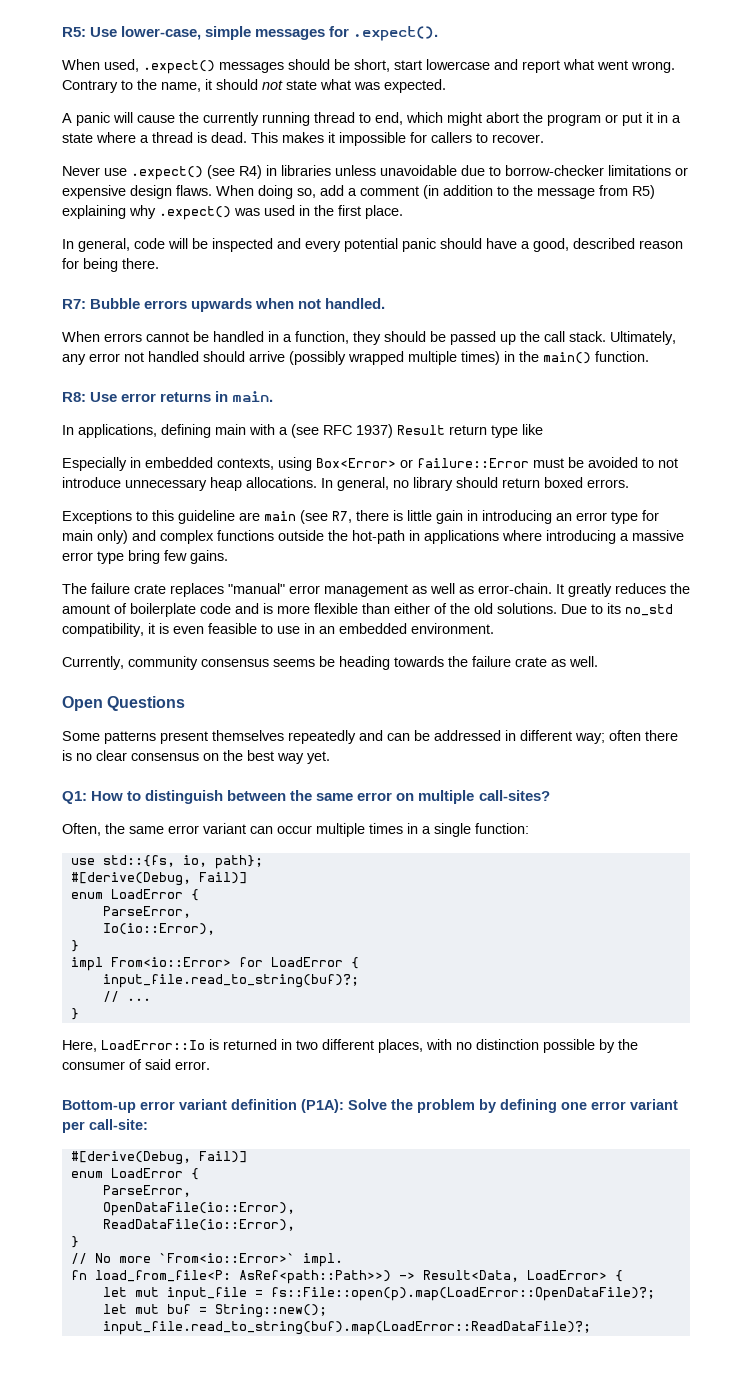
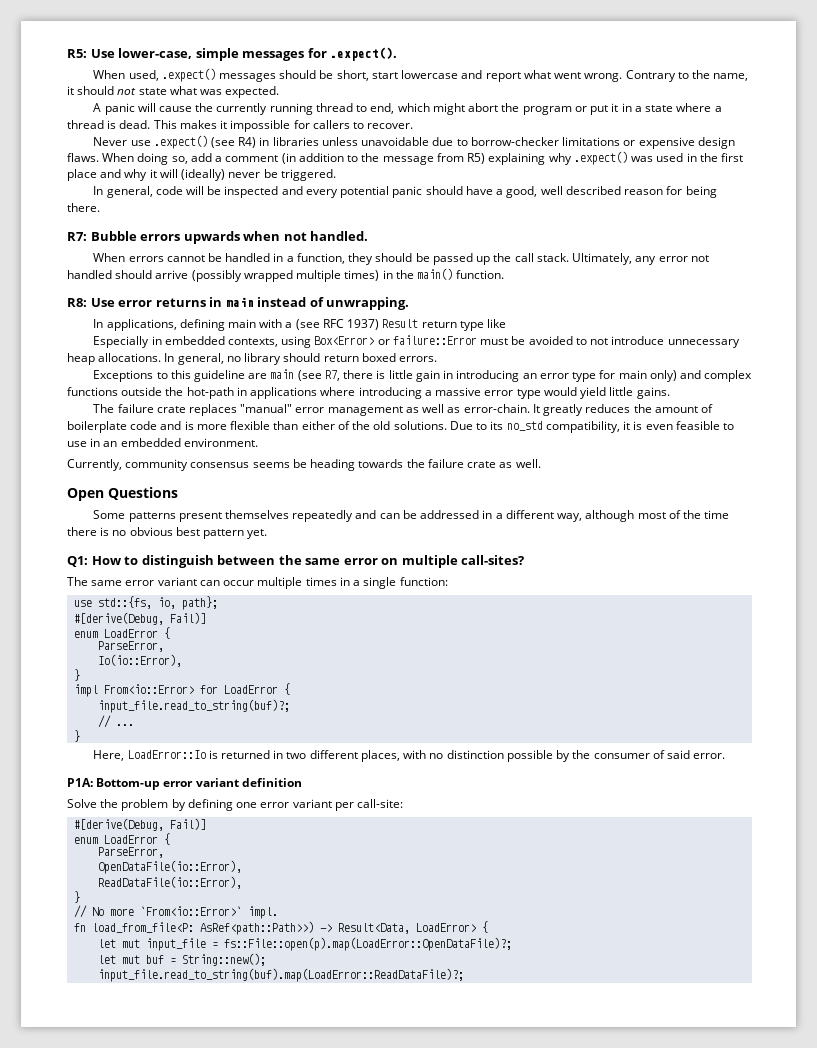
- When doing so, add a comment (in addition to the message from R5) explaining why .expect() was used in the first place.
+ When doing so, add a comment (in addition to the message from R5) explaining why .expect() was used in the first place and why it will (ideally) never be triggered.
- In general, code will be inspected and every potential panic should have a good, described reason for being there.
+ In general, code will be inspected and every potential panic should have a good, well described reason for being there.
- R8: Use error returns in main.
+ R8: Use error returns in main instead of unwrapping.
- Exceptions to this guideline are main (see R7, there is little gain in introducing an error type for main only) and complex functions outside the hot-path in applications where introducing a massive error type bring few gains.
+ Exceptions to this guideline are main (see R7, there is little gain in introducing an error type for main only) and complex functions outside the hot-path in applications where introducing a massive error type would yield little gains.
- Some patterns present themselves repeatedly and can be addressed in different way; often there is no clear consensus on the best way yet.
+ Some patterns present themselves repeatedly and can be addressed in a different way, although most of the time there is no obvious best pattern yet.
- Often, the same error variant can occur multiple times in a single function:
+ The same error variant can occur multiple times in a single function:
- Bottom-up error variant definition (P1A): Solve the problem by defining one error variant per call-site:
+ P1A: Bottom-up error variant definition
+ Solve the problem by defining one error variant per call-site:

